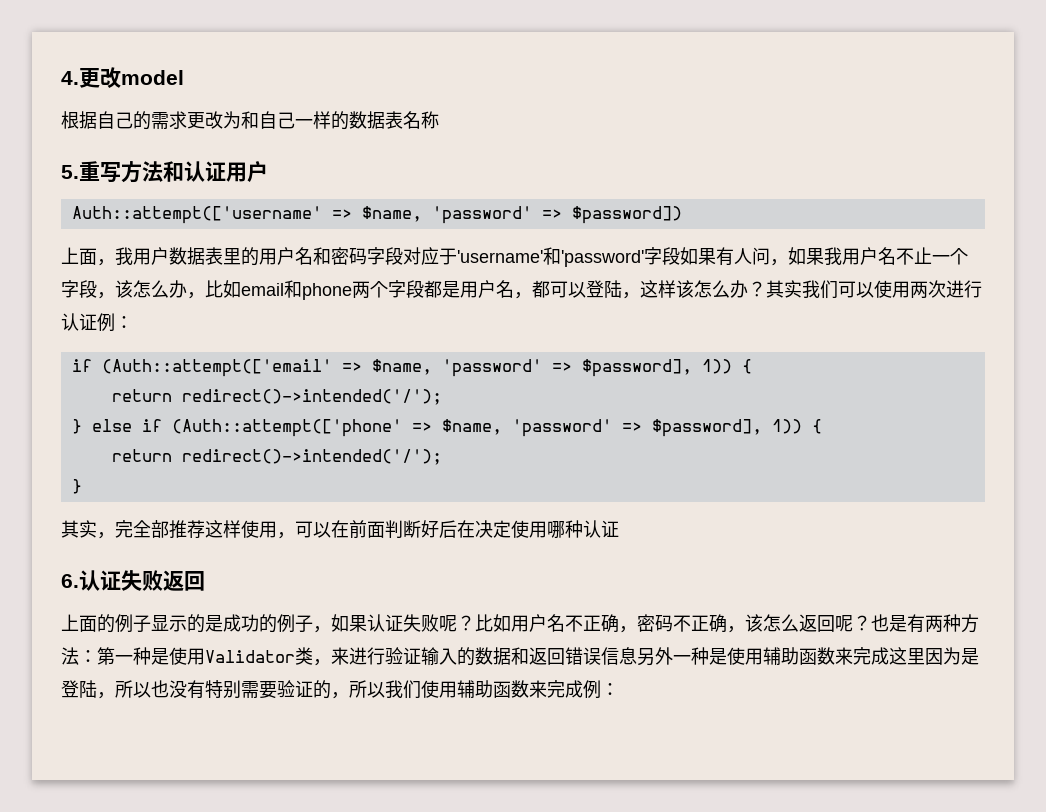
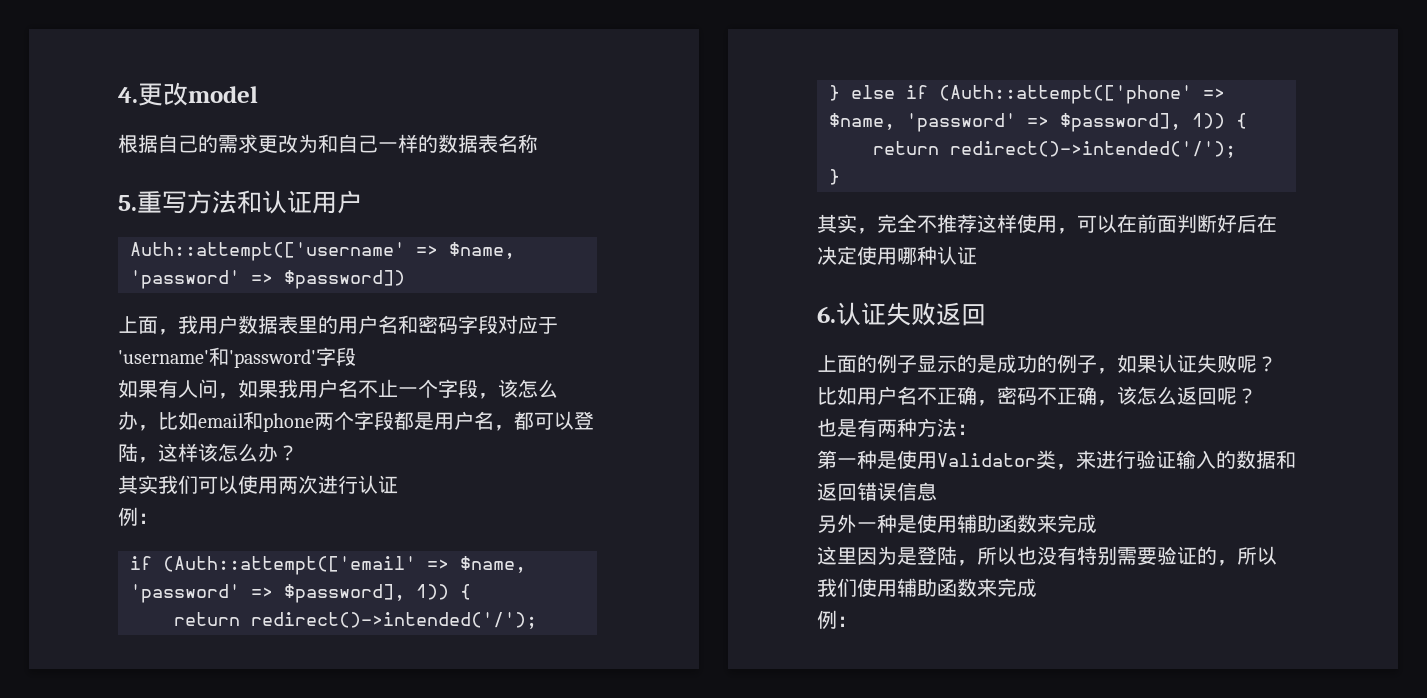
- 上面，我用户数据表里的用户名和密码字段对应于'username'和'password'字段如果有人问，如果我用户名不止一个字段，该怎么办，比如email和phone两个字段都是用户名，都可以登陆，这样该怎么办？其实我们可以使用两次进行认证例：
+ 上面，我用户数据表里的用户名和密码字段对应于'username'和'password'字段
+ 如果有人问，如果我用户名不止一个字段，该怎么办，比如email和phone两个字段都是用户名，都可以登陆，这样该怎么办？
+ 其实我们可以使用两次进行认证
+ 例：
- 其实，完全部推荐这样使用，可以在前面判断好后在决定使用哪种认证
+ 其实，完全不推荐这样使用，可以在前面判断好后在决定使用哪种认证
- 比如用户名不正确，密码不正确，该怎么返回呢？也是有两种方法：第一种是使用Validator类，来进行验证输入的数据和返回错误信息另外一种是使用辅助函数来完成这里因为是登陆，所以也没有特别需要验证的，所以我们使用辅助函数来完成例：
+ 比如用户名不正确，密码不正确，该怎么返回呢？
+ 也是有两种方法：
+ 第一种是使用Validator类，来进行验证输入的数据和返回错误信息
+ 另外一种是使用辅助函数来完成
+ 这里因为是登陆，所以也没有特别需要验证的，所以我们使用辅助函数来完成
+ 例：

